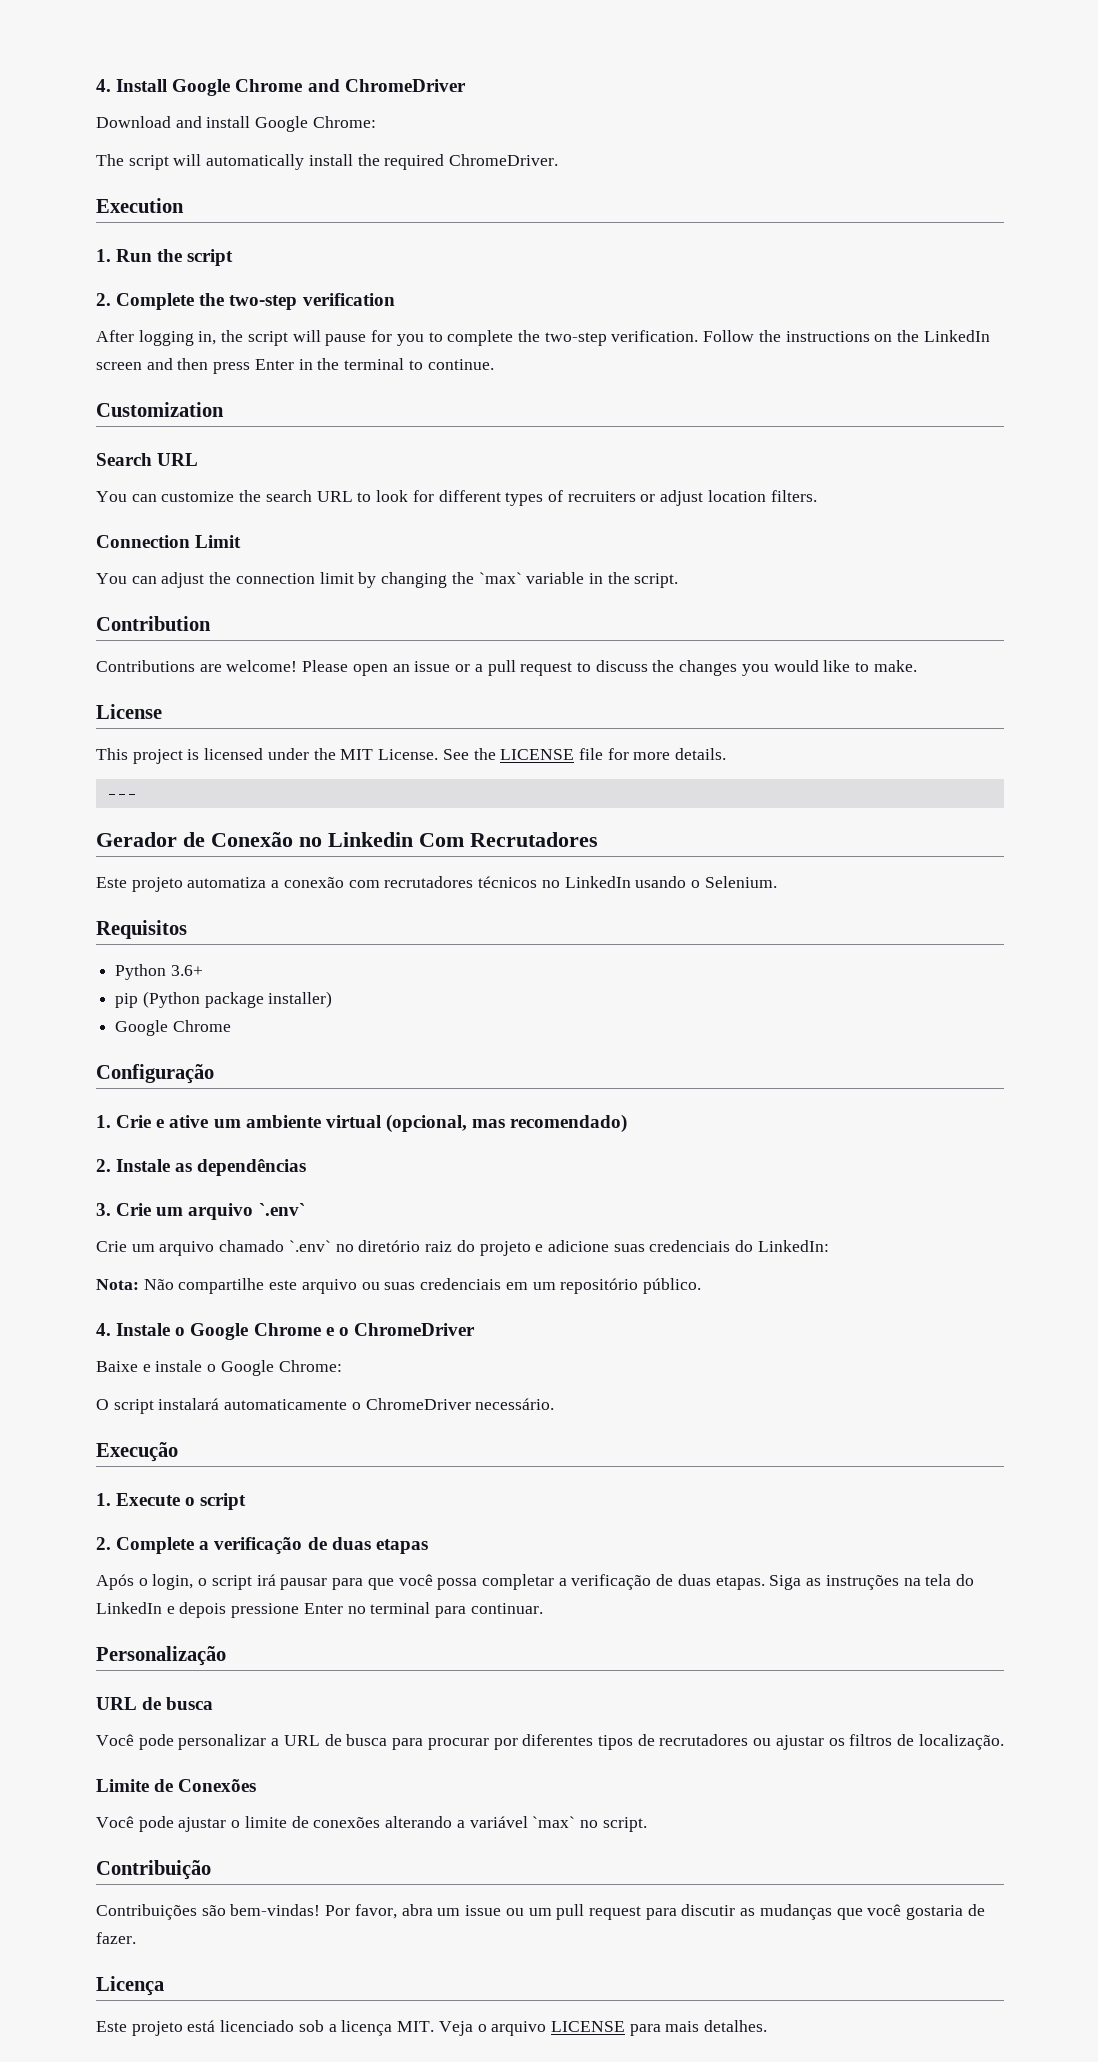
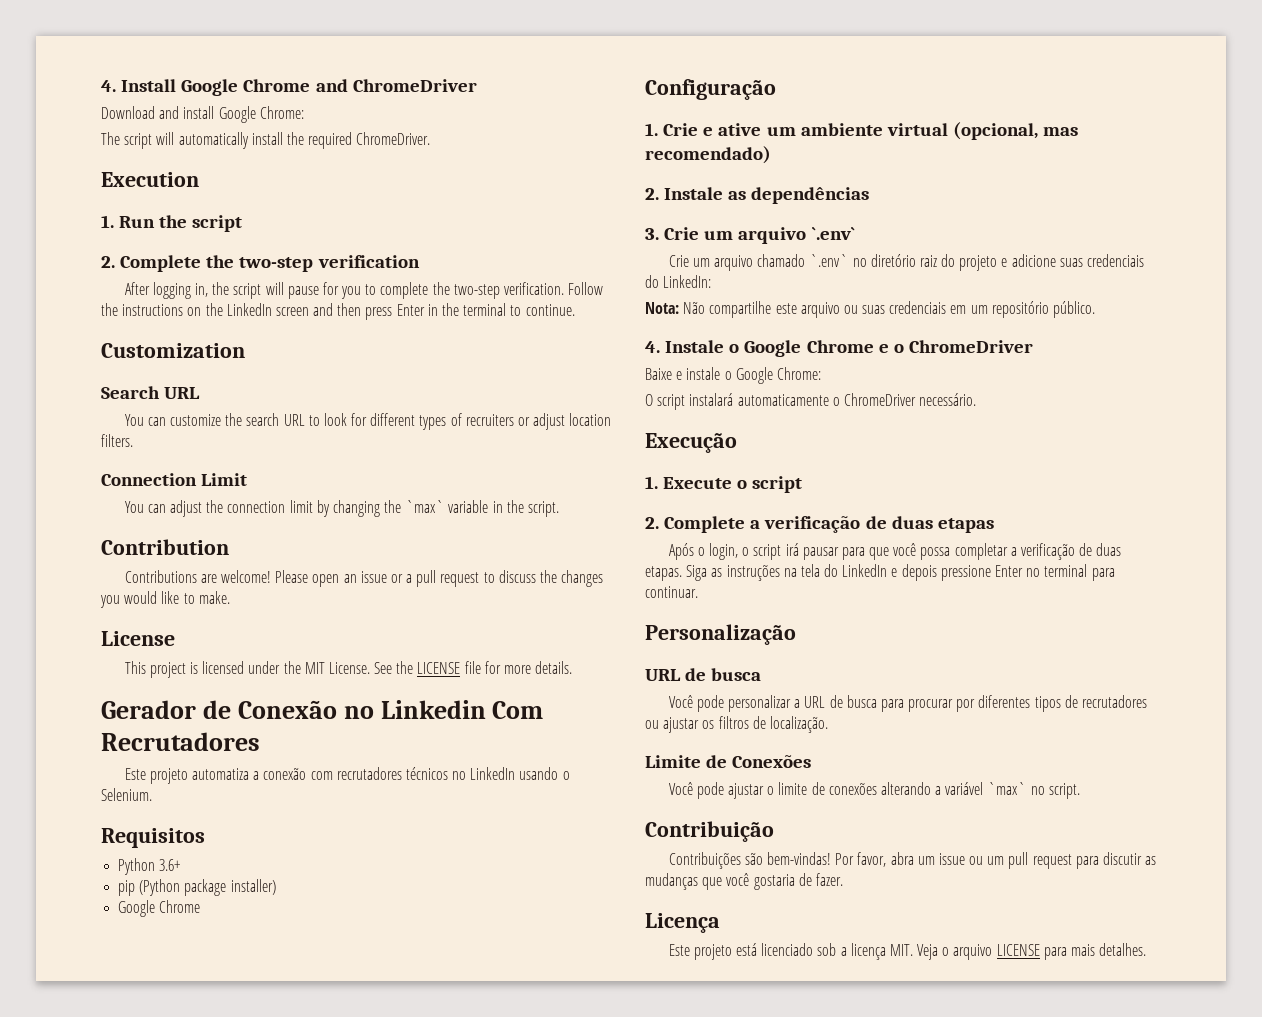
- ---

